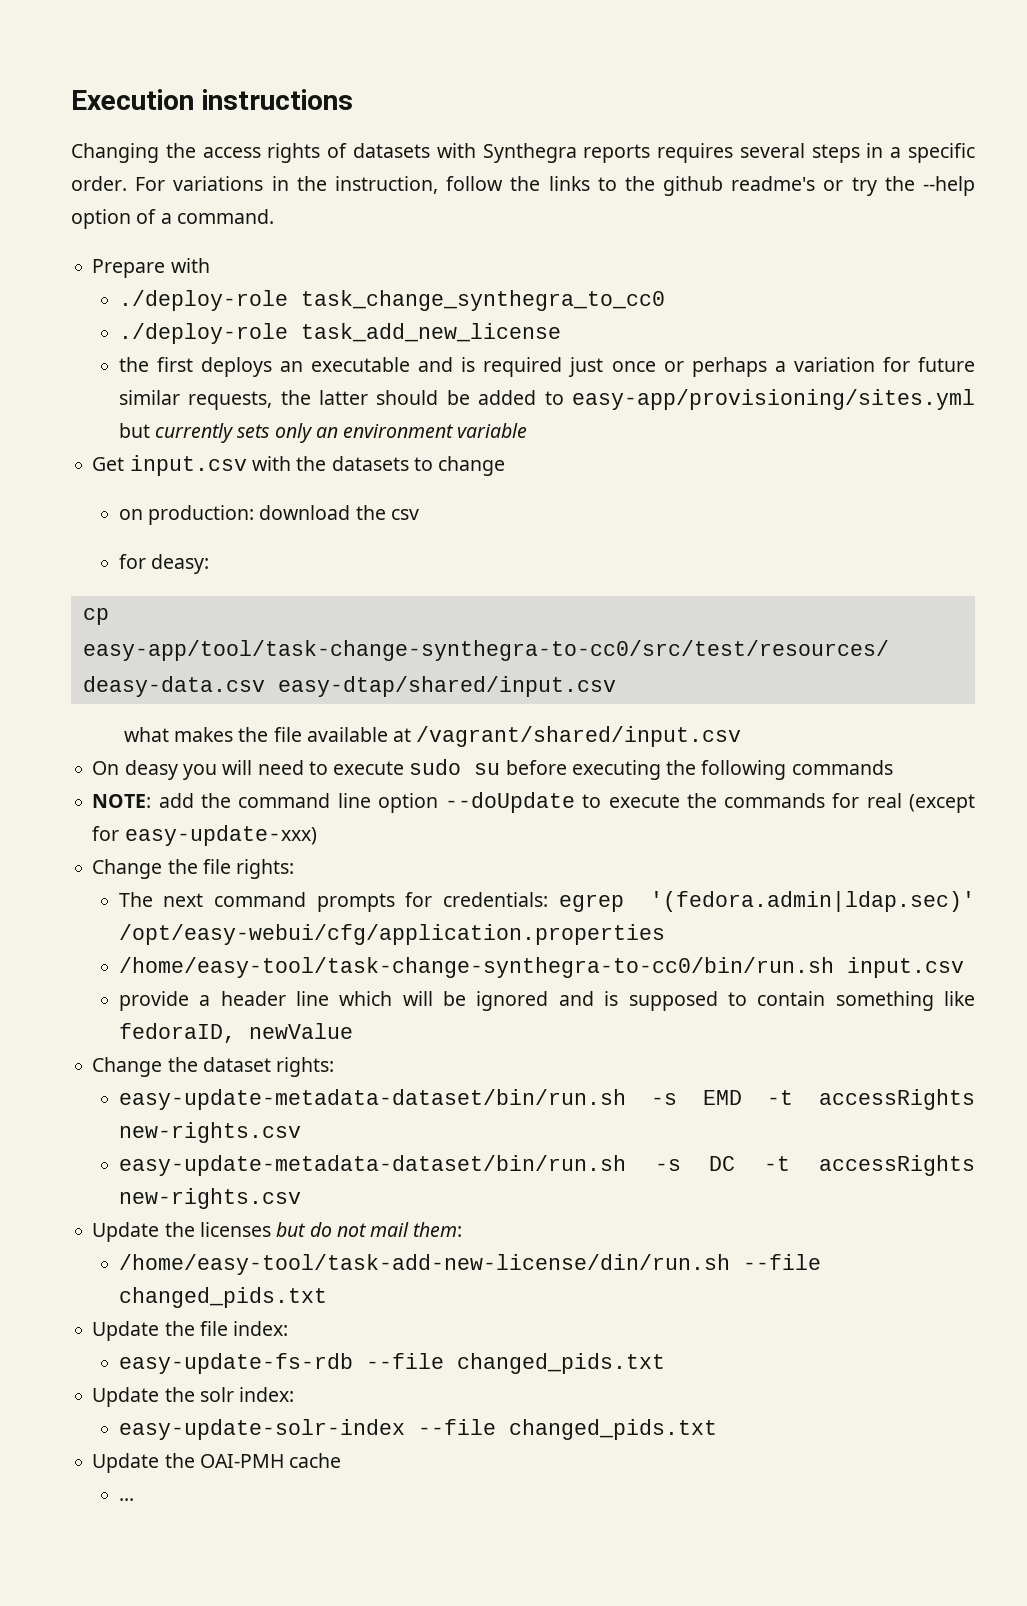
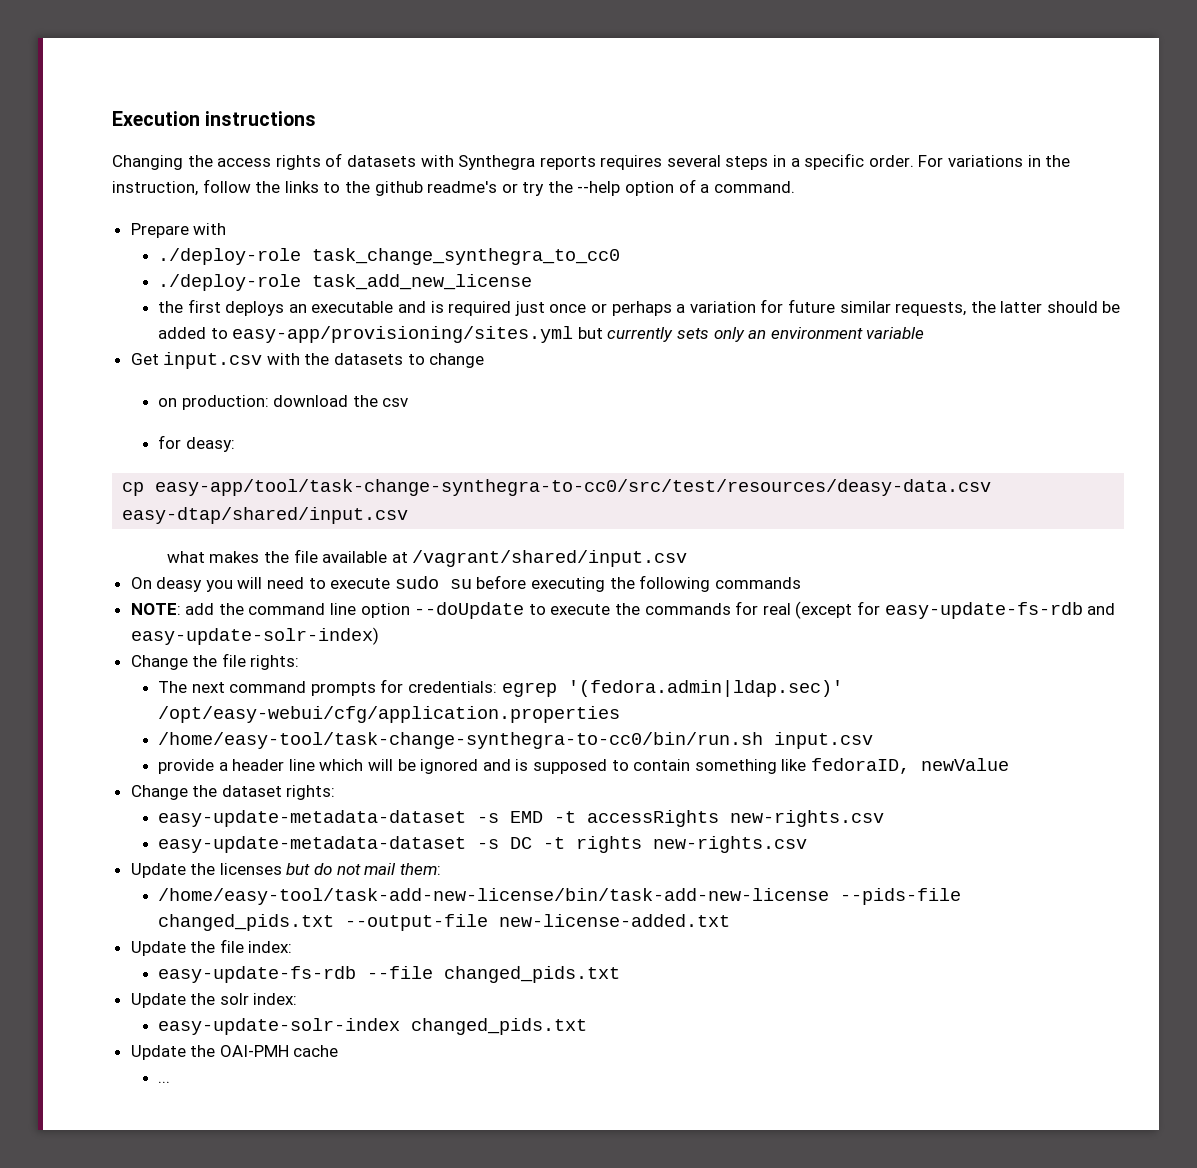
- NOTE: add the command line option --doUpdate to execute the commands for real (except for easy-update-xxx)
+ NOTE: add the command line option --doUpdate to execute the commands for real (except for easy-update-fs-rdb and easy-update-solr-index)
- easy-update-metadata-dataset/bin/run.sh -s EMD -t accessRights new-rights.csv
+ easy-update-metadata-dataset -s EMD -t accessRights new-rights.csv
- easy-update-metadata-dataset/bin/run.sh -s DC -t accessRights new-rights.csv
+ easy-update-metadata-dataset -s DC -t rights new-rights.csv
- /home/easy-tool/task-add-new-license/din/run.sh --file changed_pids.txt
+ /home/easy-tool/task-add-new-license/bin/task-add-new-license --pids-file changed_pids.txt --output-file new-license-added.txt
- easy-update-solr-index --file changed_pids.txt
+ easy-update-solr-index changed_pids.txt

